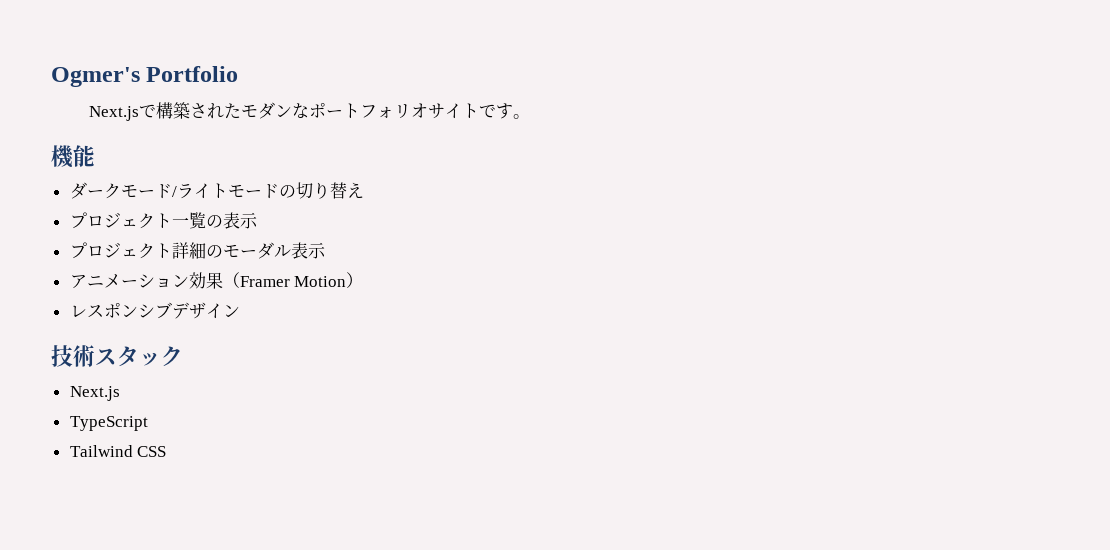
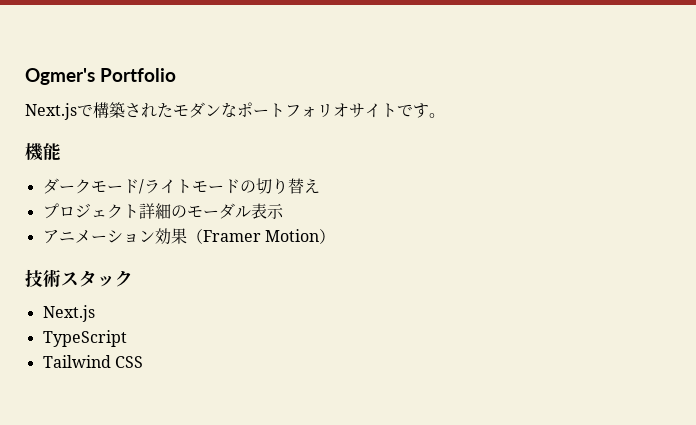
- プロジェクト一覧の表示
- レスポンシブデザイン

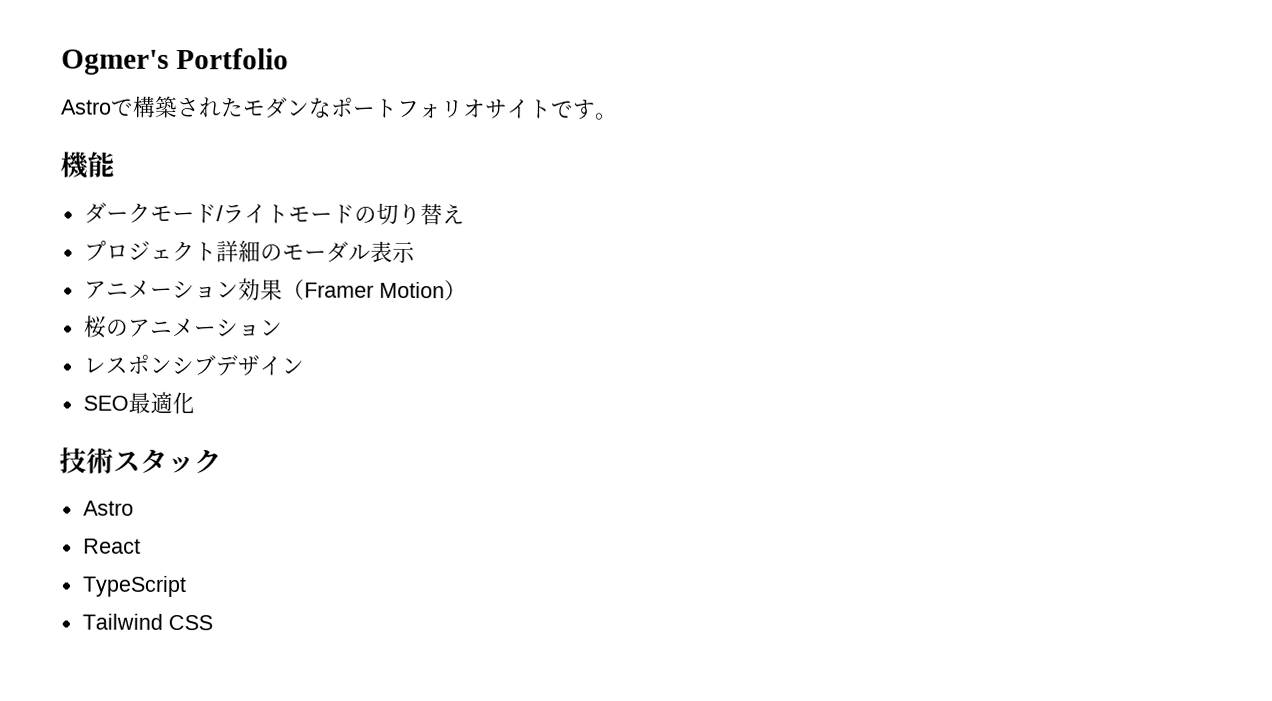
- Next.jsで構築されたモダンなポートフォリオサイトです。
+ Astroで構築されたモダンなポートフォリオサイトです。
+ 桜のアニメーション
+ レスポンシブデザイン
+ SEO最適化
  技術スタック
- Next.js
+ Astro
+ React

